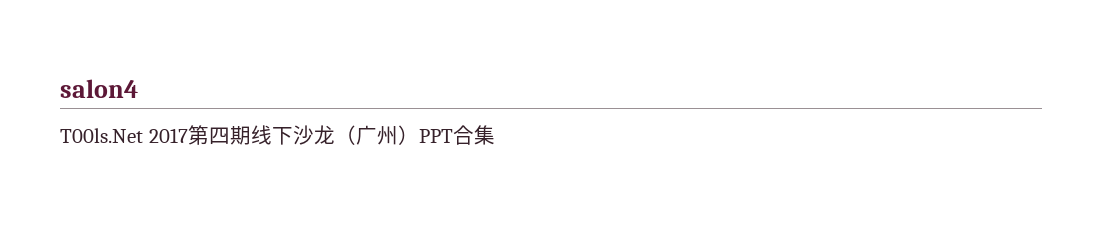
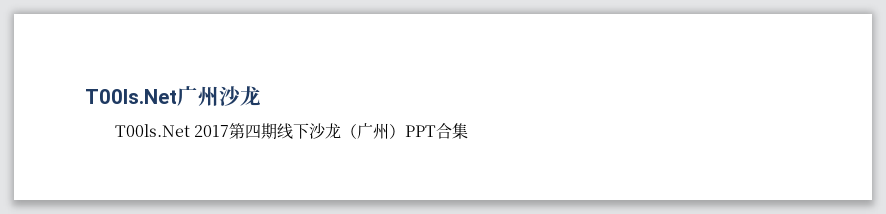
- salon4
+ T00ls.Net广州沙龙

